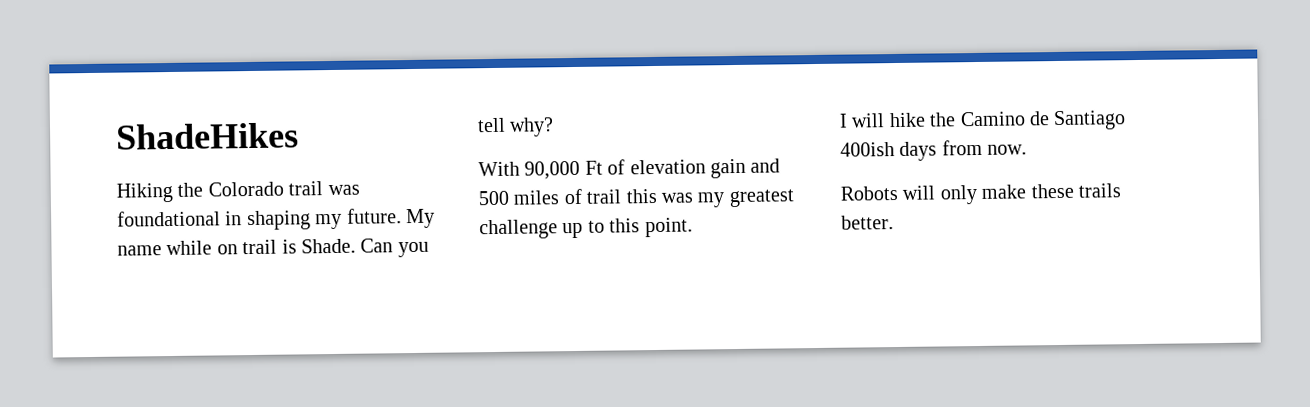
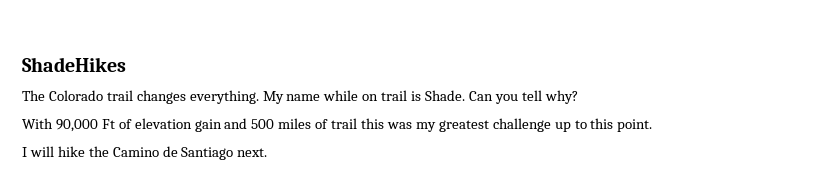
- Hiking the Colorado trail was foundational in shaping my future.
+ The Colorado trail changes everything.
- I will hike the Camino de Santiago 400ish days from now.
- Robots will only make these trails better.
+ I will hike the Camino de Santiago next.

